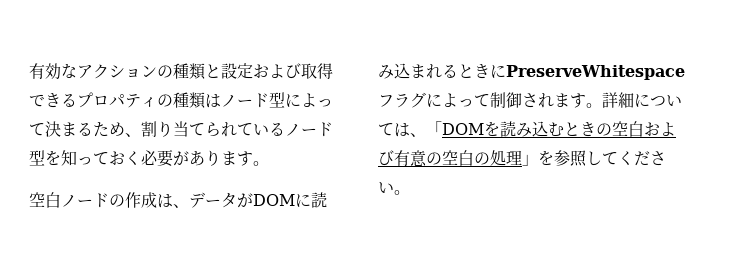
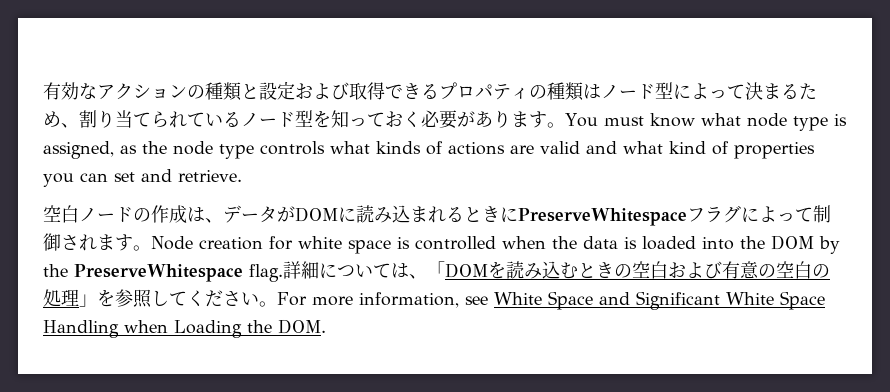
+ You must know what node type is assigned, as the node type controls what kinds of actions are valid and what kind of properties you can set and retrieve.
+ Node creation for white space is controlled when the data is loaded into the DOM by the PreserveWhitespace flag.
+ For more information, see White Space and Significant White Space Handling when Loading the DOM.

